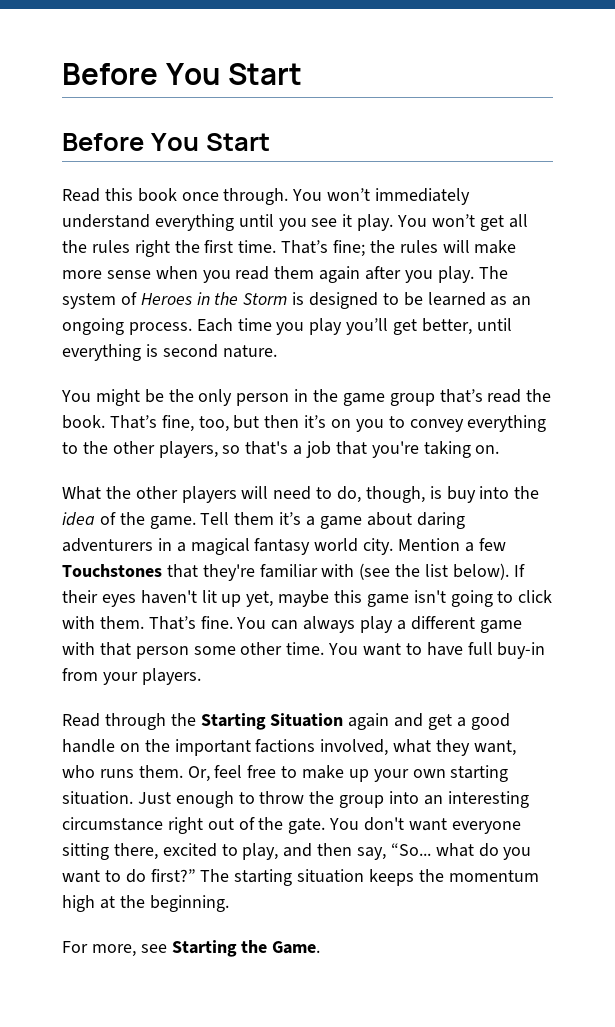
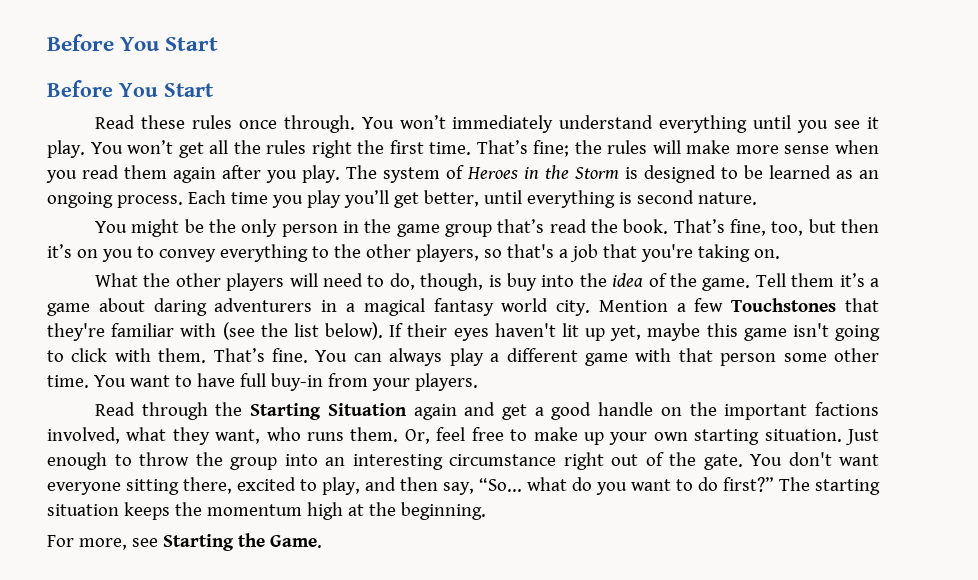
- Read this book once through.
+ Read these rules once through.

